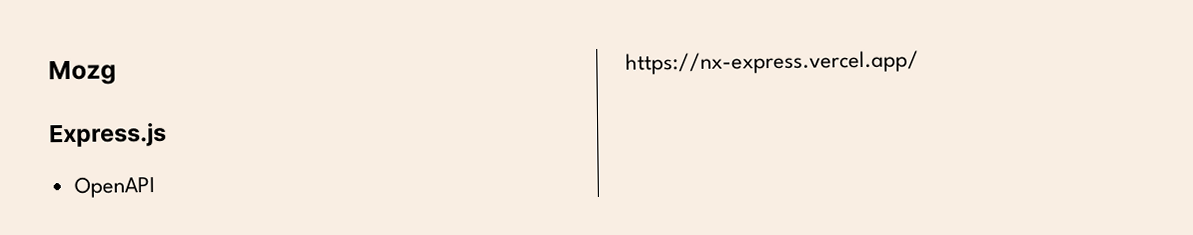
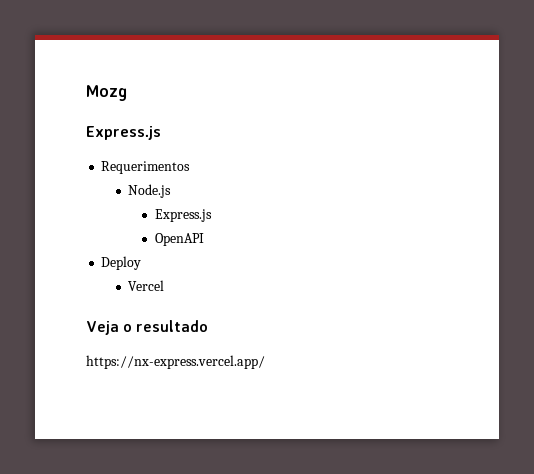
+ Requerimentos
+ Node.js
+ Express.js
  OpenAPI
+ Deploy
+ Vercel
+ Veja o resultado

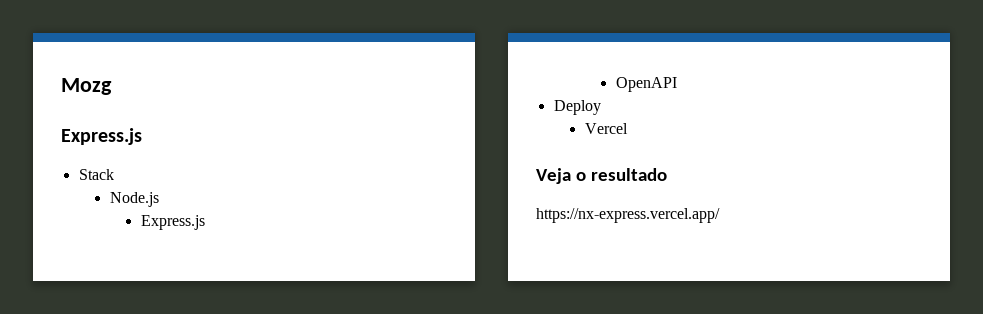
- Requerimentos
+ Stack

